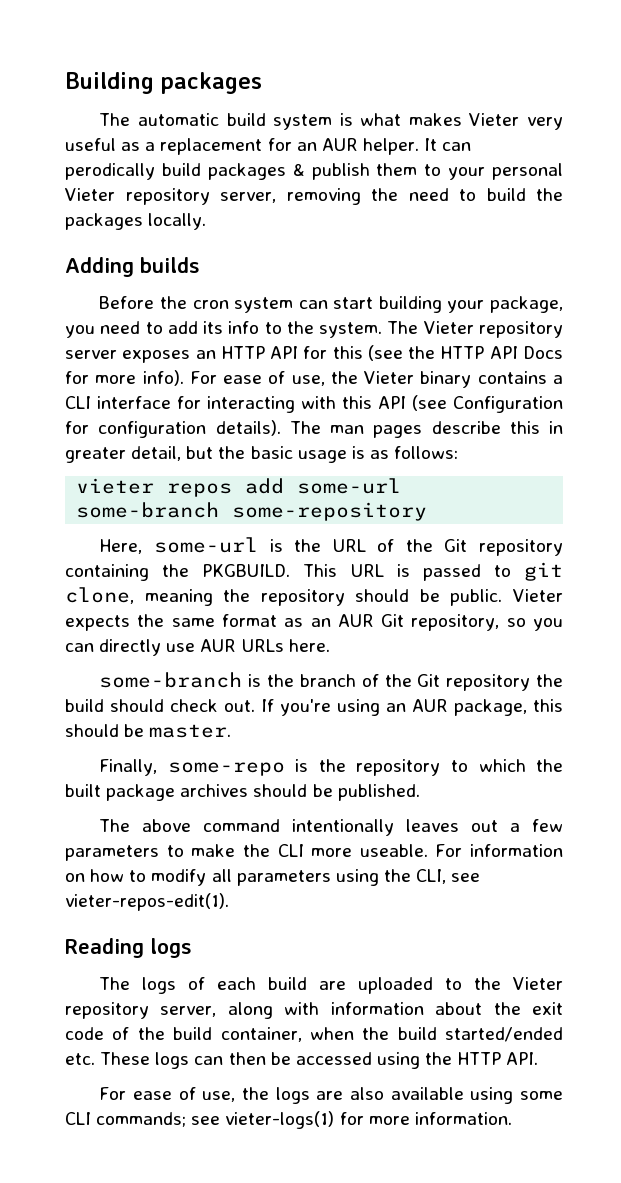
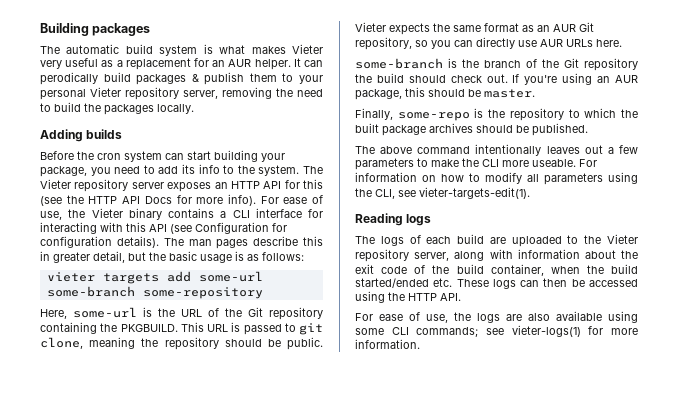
- vieter repos add some-url some-branch some-repository
+ vieter targets add some-url some-branch some-repository
- For information on how to modify all parameters using the CLI, see vieter-repos-edit(1).
+ For information on how to modify all parameters using the CLI, see vieter-targets-edit(1).

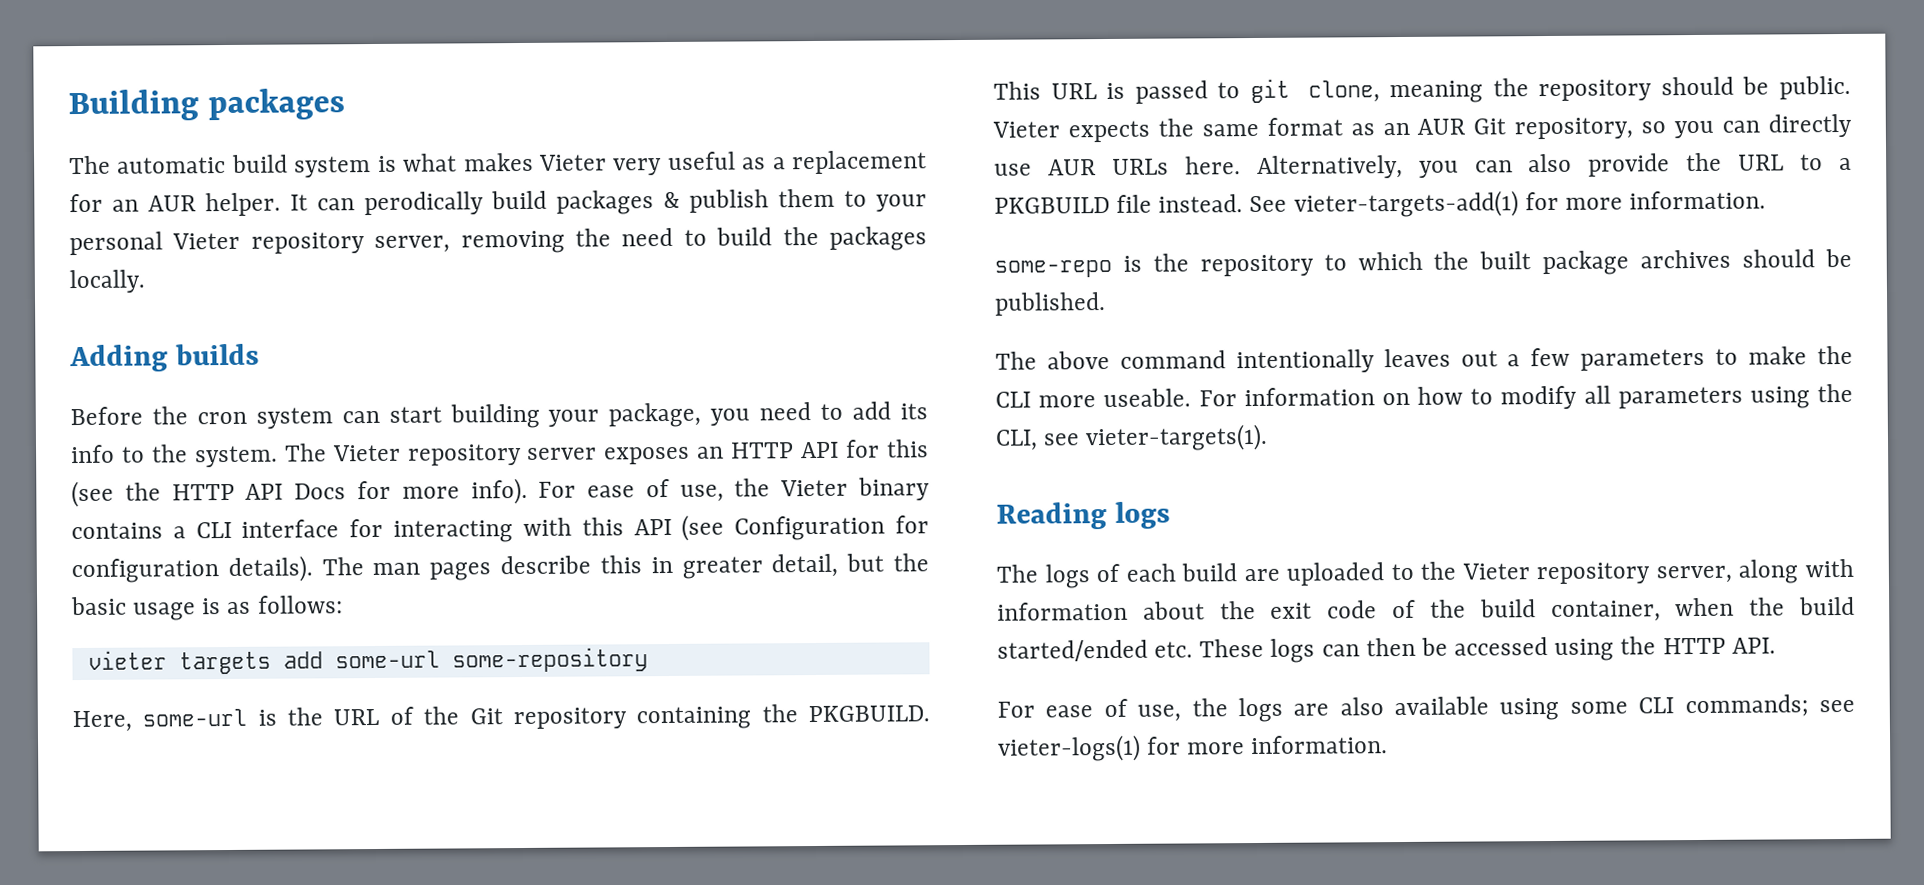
- vieter targets add some-url some-branch some-repository
+ vieter targets add some-url some-repository
- Vieter expects the same format as an AUR Git repository, so you can directly use AUR URLs here.
- some-branch is the branch of the Git repository the build should check out. If you're using an AUR package, this should be master.
- Finally, some-repo is the repository to which the built package archives should be published.
+ Vieter expects the same format as an AUR Git repository, so you can directly use AUR URLs here. Alternatively, you can also provide the URL to a PKGBUILD file instead. See vieter-targets-add(1) for more information.
+ some-repo is the repository to which the built package archives should be published.
- For information on how to modify all parameters using the CLI, see vieter-targets-edit(1).
+ For information on how to modify all parameters using the CLI, see vieter-targets(1).

